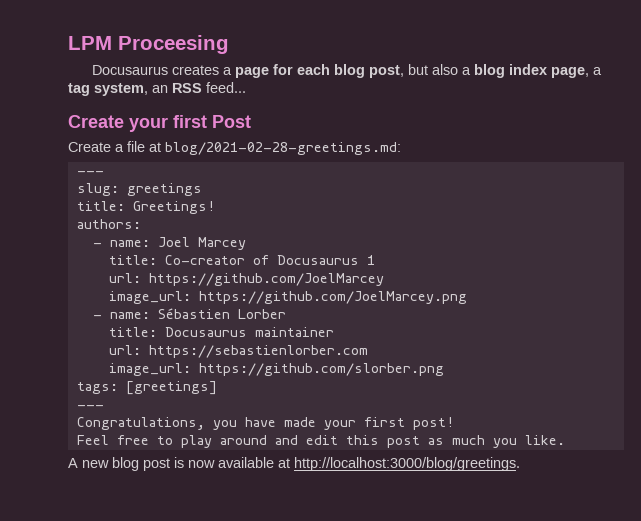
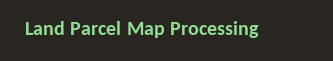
- LPM Proceesing
- Docusaurus creates a page for each blog post, but also a blog index page, a tag system, an RSS feed...
- Create your first Post
- Create a file at blog/2021-02-28-greetings.md:
- ---
- slug: greetings
- title: Greetings!
- authors:
- - name: Joel Marcey
- title: Co-creator of Docusaurus 1
- url: https://github.com/JoelMarcey
- image_url: https://github.com/JoelMarcey.png
- - name: Sébastien Lorber
- title: Docusaurus maintainer
- url: https://sebastienlorber.com
- image_url: https://github.com/slorber.png
- tags: [greetings]
- ---
- Congratulations, you have made your first post!
- Feel free to play around and edit this post as much you like.
- A new blog post is now available at http://localhost:3000/blog/greetings.
+ Land Parcel Map Processing

